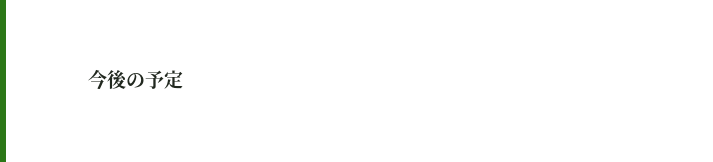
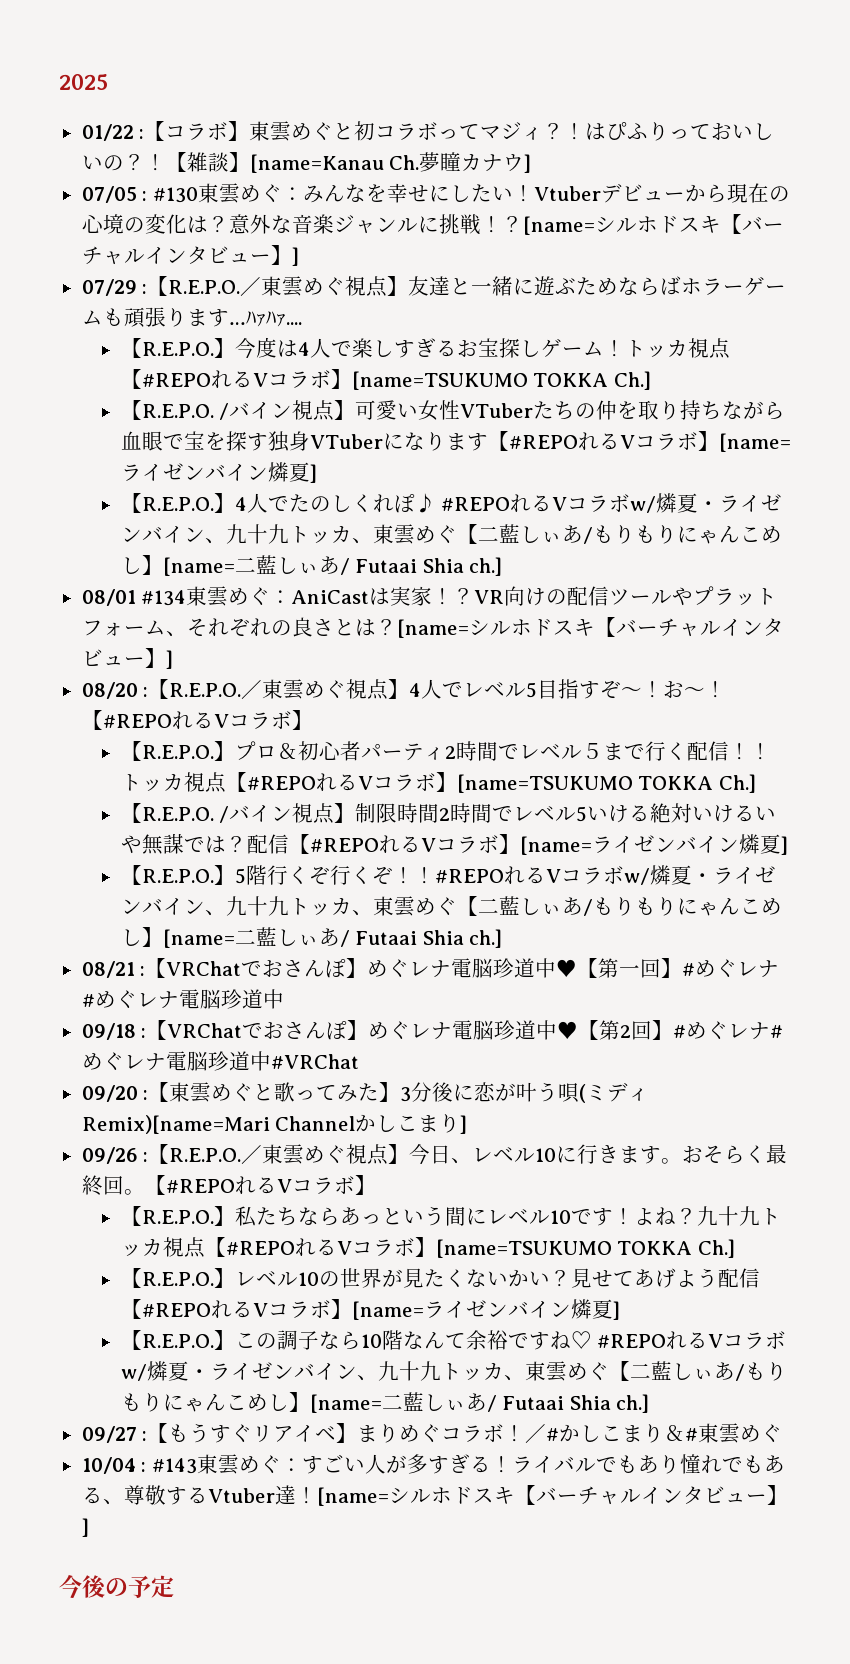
+ 2025
+ 01/22 :【コラボ】東雲めぐと初コラボってマジィ？！はぴふりっておいしいの？！【雑談】[name=Kanau Ch.夢瞳カナウ]
+ 07/05 : #130東雲めぐ：みんなを幸せにしたい！Vtuberデビューから現在の心境の変化は？意外な音楽ジャンルに挑戦！？[name=シルホドスキ【バーチャルインタビュー】]
+ 07/29 :【R.E.P.O.／東雲めぐ視点】友達と一緒に遊ぶためならばホラーゲームも頑張ります…ﾊｧﾊｧ....
+ 【R.E.P.O.】今度は4人で楽しすぎるお宝探しゲーム！トッカ視点【#REPOれるVコラボ】[name=TSUKUMO TOKKA Ch.]
+ 【R.E.P.O. /バイン視点】可愛い女性VTuberたちの仲を取り持ちながら血眼で宝を探す独身VTuberになります【#REPOれるVコラボ】[name=ライゼンバイン燐夏]
+ 【R.E.P.O.】4人でたのしくれぽ♪ #REPOれるVコラボw/燐夏・ライゼンバイン、九十九トッカ、東雲めぐ【二藍しぃあ/もりもりにゃんこめし】[name=二藍しぃあ/ Futaai Shia ch.]
+ 08/01 #134東雲めぐ：AniCastは実家！？VR向けの配信ツールやプラットフォーム、それぞれの良さとは？[name=シルホドスキ【バーチャルインタビュー】]
+ 08/20 :【R.E.P.O.／東雲めぐ視点】4人でレベル5目指すぞ～！お～！【#REPOれるVコラボ】
+ 【R.E.P.O.】プロ＆初心者パーティ2時間でレベル５まで行く配信！！トッカ視点【#REPOれるVコラボ】[name=TSUKUMO TOKKA Ch.]
+ 【R.E.P.O. /バイン視点】制限時間2時間でレベル5いける絶対いけるいや無謀では？配信【#REPOれるVコラボ】[name=ライゼンバイン燐夏]
+ 【R.E.P.O.】5階行くぞ行くぞ！！#REPOれるVコラボw/燐夏・ライゼンバイン、九十九トッカ、東雲めぐ【二藍しぃあ/もりもりにゃんこめし】[name=二藍しぃあ/ Futaai Shia ch.]
+ 08/21 :【VRChatでおさんぽ】めぐレナ電脳珍道中♥【第一回】#めぐレナ#めぐレナ電脳珍道中
+ 09/18 :【VRChatでおさんぽ】めぐレナ電脳珍道中♥【第2回】#めぐレナ#めぐレナ電脳珍道中#VRChat
+ 09/20 :【東雲めぐと歌ってみた】3分後に恋が叶う唄(ミディRemix)[name=Mari Channelかしこまり]
+ 09/26 :【R.E.P.O.／東雲めぐ視点】今日、レベル10に行きます。おそらく最終回。【#REPOれるVコラボ】
+ 【R.E.P.O.】私たちならあっという間にレベル10です！よね？九十九トッカ視点【#REPOれるVコラボ】[name=TSUKUMO TOKKA Ch.]
+ 【R.E.P.O.】レベル10の世界が見たくないかい？見せてあげよう配信【#REPOれるVコラボ】[name=ライゼンバイン燐夏]
+ 【R.E.P.O.】この調子なら10階なんて余裕ですね♡ #REPOれるVコラボw/燐夏・ライゼンバイン、九十九トッカ、東雲めぐ【二藍しぃあ/もりもりにゃんこめし】[name=二藍しぃあ/ Futaai Shia ch.]
+ 09/27 :【もうすぐリアイベ】まりめぐコラボ！／#かしこまり＆#東雲めぐ
+ 10/04 : #143東雲めぐ：すごい人が多すぎる！ライバルでもあり憧れでもある、尊敬するVtuber達！[name=シルホドスキ【バーチャルインタビュー】]

